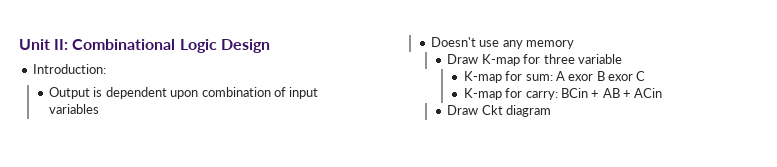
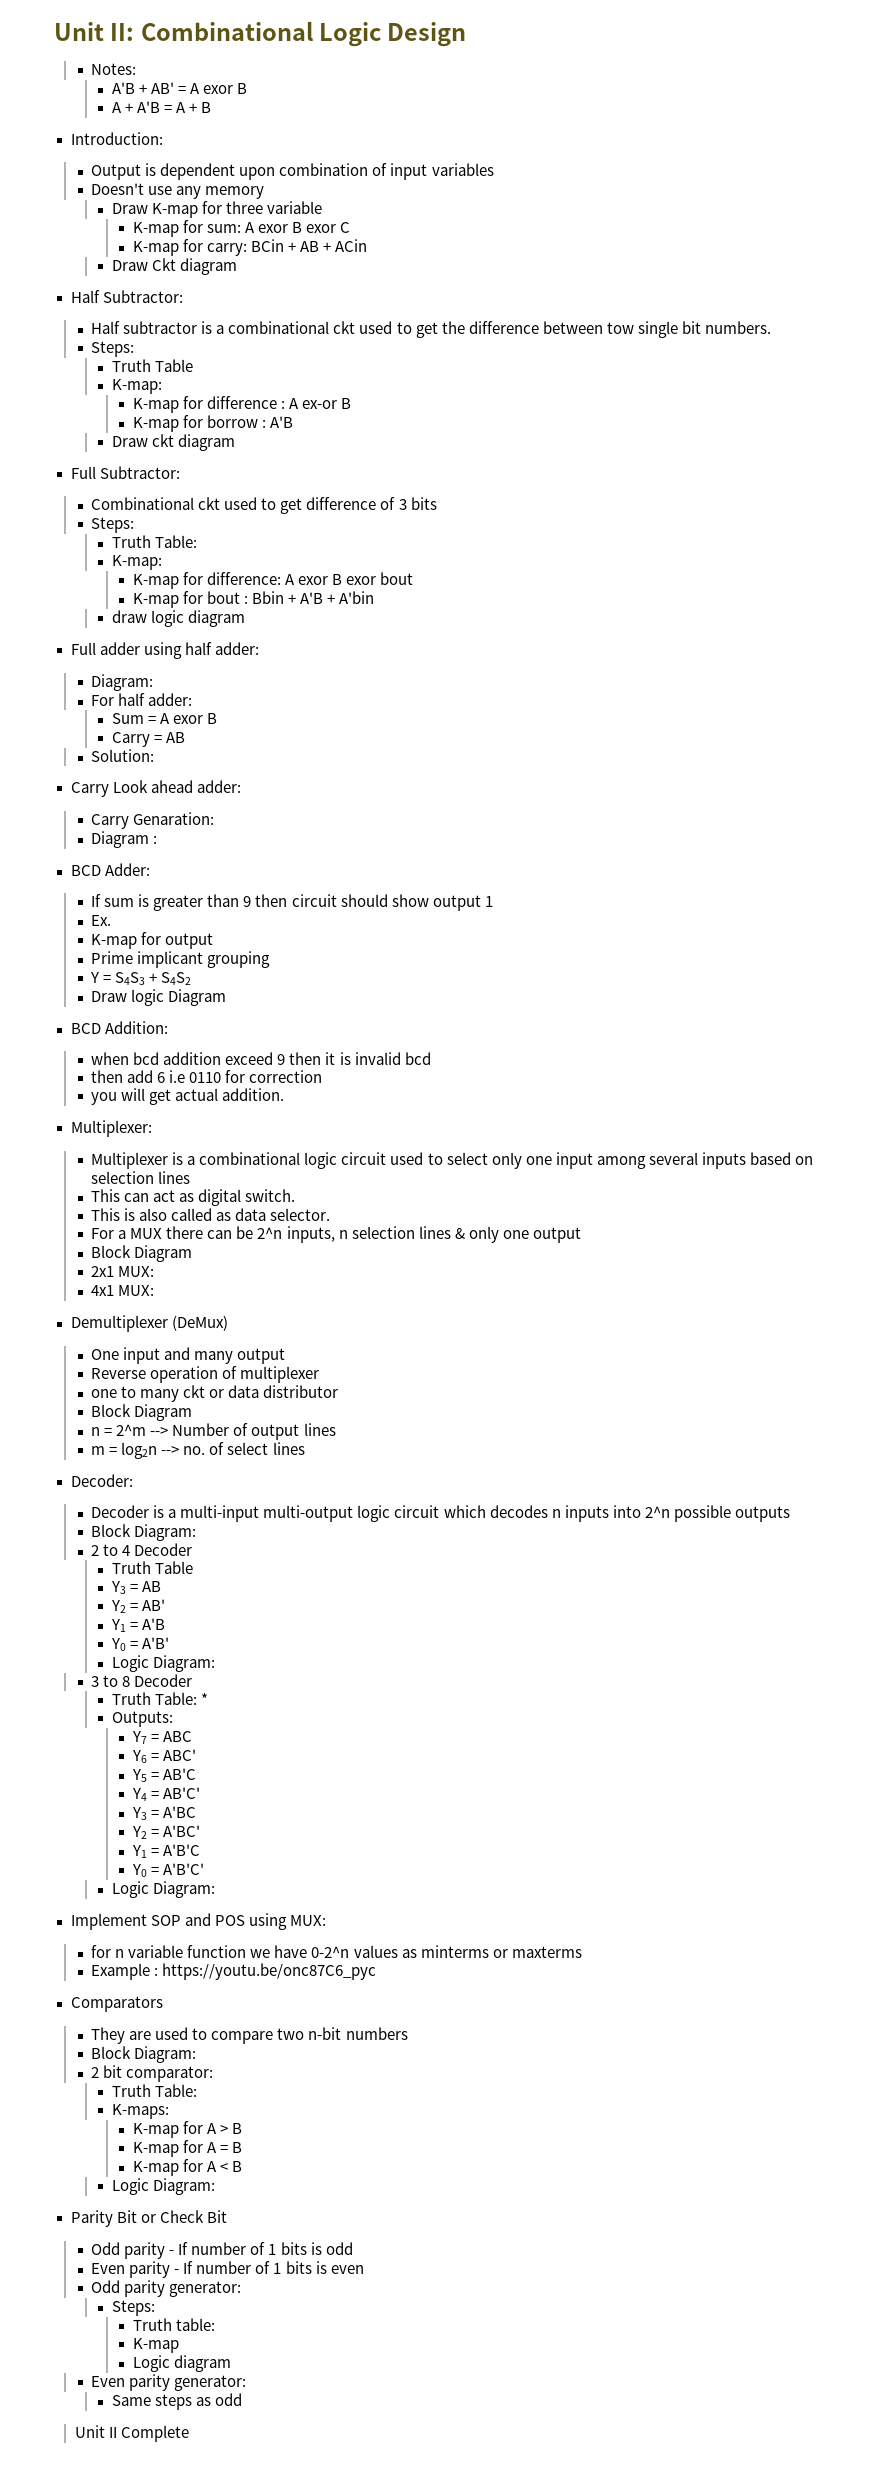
+ Notes:
+ A'B + AB' = A exor B
+ A + A'B = A + B
+ Half Subtractor:
+ Half subtractor is a combinational ckt used to get the difference between tow single bit numbers.
+ Steps:
+ Truth Table
+ K-map:
+ K-map for difference : A ex-or B
+ K-map for borrow : A'B
+ Draw ckt diagram
+ Full Subtractor:
+ Combinational ckt used to get difference of 3 bits
+ Steps:
+ Truth Table:
+ K-map:
+ K-map for difference: A exor B exor bout
+ K-map for bout : Bbin + A'B + A'bin
+ draw logic diagram
+ Full adder using half adder:
+ Diagram:
+ For half adder:
+ Sum = A exor B
+ Carry = AB
+ Solution:
+ Carry Look ahead adder:
+ Carry Genaration:
+ Diagram :
+ BCD Adder:
+ If sum is greater than 9 then circuit should show output 1
+ Ex.
+ K-map for output
+ Prime implicant grouping
+ Y = S4S3 + S4S2
+ Draw logic Diagram
+ BCD Addition:
+ when bcd addition exceed 9 then it is invalid bcd
+ then add 6 i.e 0110 for correction
+ you will get actual addition.
+ Multiplexer:
+ Multiplexer is a combinational logic circuit used to select only one input among several inputs based on selection lines
+ This can act as digital switch.
+ This is also called as data selector.
+ For a MUX there can be 2^n inputs, n selection lines & only one output
+ Block Diagram
+ 2x1 MUX:
+ 4x1 MUX:
+ Demultiplexer (DeMux)
+ One input and many output
+ Reverse operation of multiplexer
+ one to many ckt or data distributor
+ Block Diagram
+ n = 2^m --> Number of output lines
+ m = log2n --> no. of select lines
+ Decoder:
+ Decoder is a multi-input multi-output logic circuit which decodes n inputs into 2^n possible outputs
+ Block Diagram:
+ 2 to 4 Decoder
+ Truth Table
+ Y3 = AB
+ Y2 = AB'
+ Y1 = A'B
+ Y0 = A'B'
+ Logic Diagram:
+ 3 to 8 Decoder
+ Truth Table: *
+ Outputs:
+ Y7 = ABC
+ Y6 = ABC'
+ Y5 = AB'C
+ Y4 = AB'C'
+ Y3 = A'BC
+ Y2 = A'BC'
+ Y1 = A'B'C
+ Y0 = A'B'C'
+ Logic Diagram:
+ Implement SOP and POS using MUX:
+ for n variable function we have 0-2^n values as minterms or maxterms
+ Example : https://youtu.be/onc87C6_pyc
+ Comparators
+ They are used to compare two n-bit numbers
+ Block Diagram:
+ 2 bit comparator:
+ Truth Table:
+ K-maps:
+ K-map for A > B
+ K-map for A = B
+ K-map for A < B
+ Logic Diagram:
+ Parity Bit or Check Bit
+ Odd parity - If number of 1 bits is odd
+ Even parity - If number of 1 bits is even
+ Odd parity generator:
+ Steps:
+ Truth table:
+ K-map
+ Logic diagram
+ Even parity generator:
+ Same steps as odd
+ Unit II Complete

